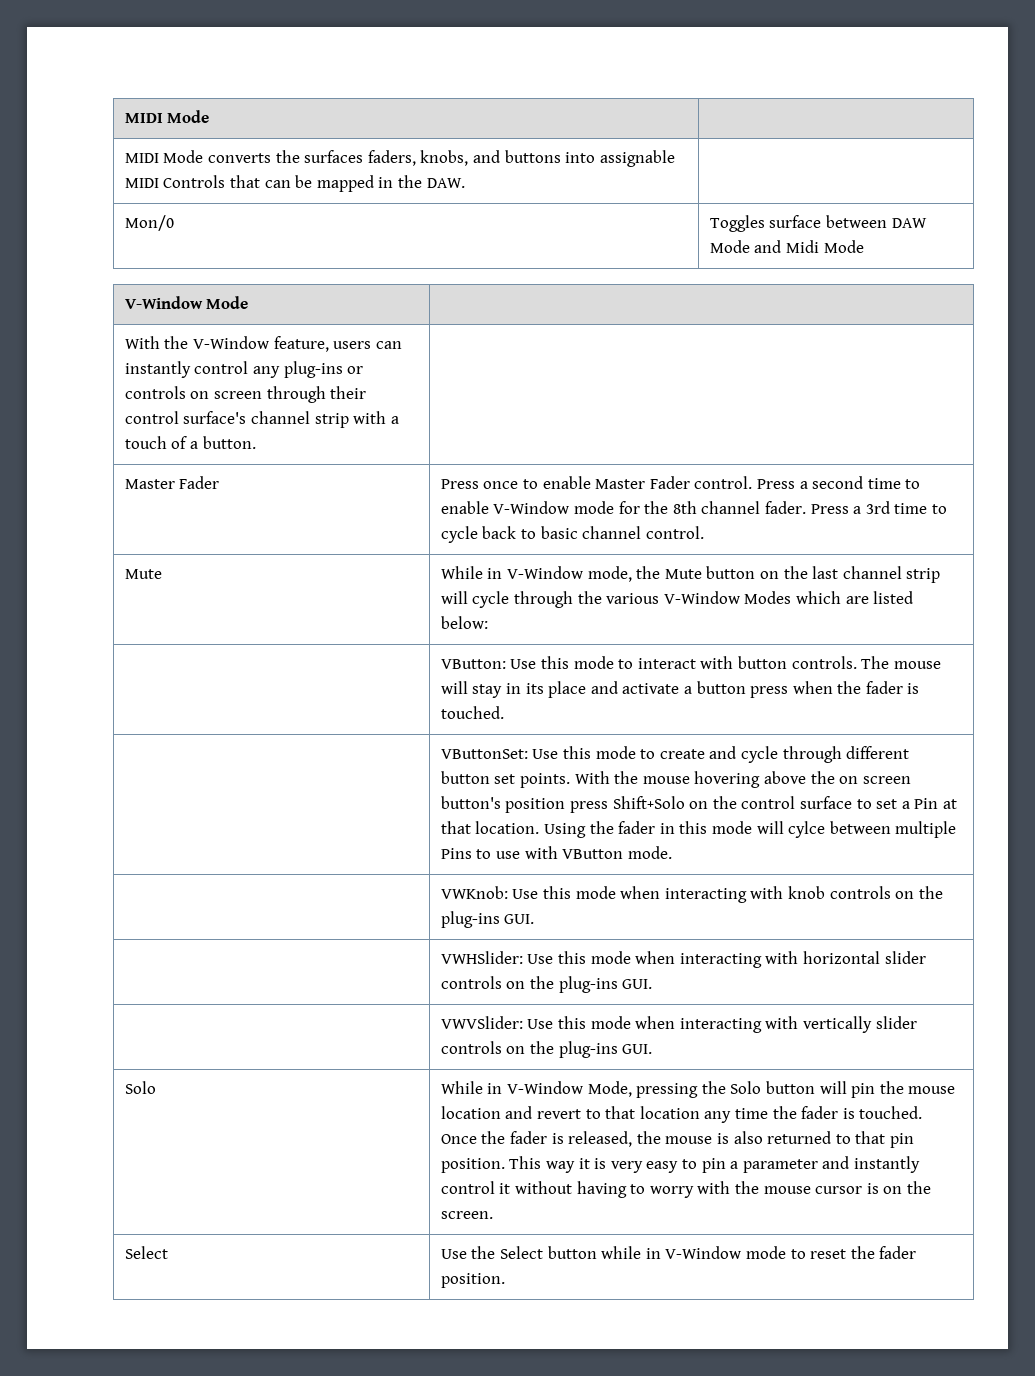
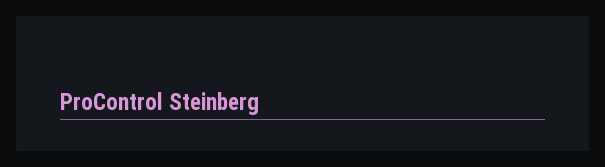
- MIDI Mode |
- MIDI Mode converts the surfaces faders, knobs, and buttons into assignable MIDI Controls that can be mapped in the DAW. |
- Mon/0 | Toggles surface between DAW Mode and Midi Mode
- V-Window Mode |
- With the V-Window feature, users can instantly control any plug-ins or controls on screen through their control surface's channel strip with a touch of a button. |
- Master Fader | Press once to enable Master Fader control. Press a second time to enable V-Window mode for the 8th channel fader. Press a 3rd time to cycle back to basic channel control.
- Mute | While in V-Window mode, the Mute button on the last channel strip will cycle through the various V-Window Modes which are listed below:
- | VButton: Use this mode to interact with button controls. The mouse will stay in its place and activate a button press when the fader is touched.
- | VButtonSet: Use this mode to create and cycle through different button set points. With the mouse hovering above the on screen button's position press Shift+Solo on the control surface to set a Pin at that location. Using the fader in this mode will cylce between multiple Pins to use with VButton mode.
- | VWKnob: Use this mode when interacting with knob controls on the plug-ins GUI.
- | VWHSlider: Use this mode when interacting with horizontal slider controls on the plug-ins GUI.
- | VWVSlider: Use this mode when interacting with vertically slider controls on the plug-ins GUI.
- Solo | While in V-Window Mode, pressing the Solo button will pin the mouse location and revert to that location any time the fader is touched. Once the fader is released, the mouse is also returned to that pin position. This way it is very easy to pin a parameter and instantly control it without having to worry with the mouse cursor is on the screen.
- Select | Use the Select button while in V-Window mode to reset the fader position.
+ ProControl Steinberg

